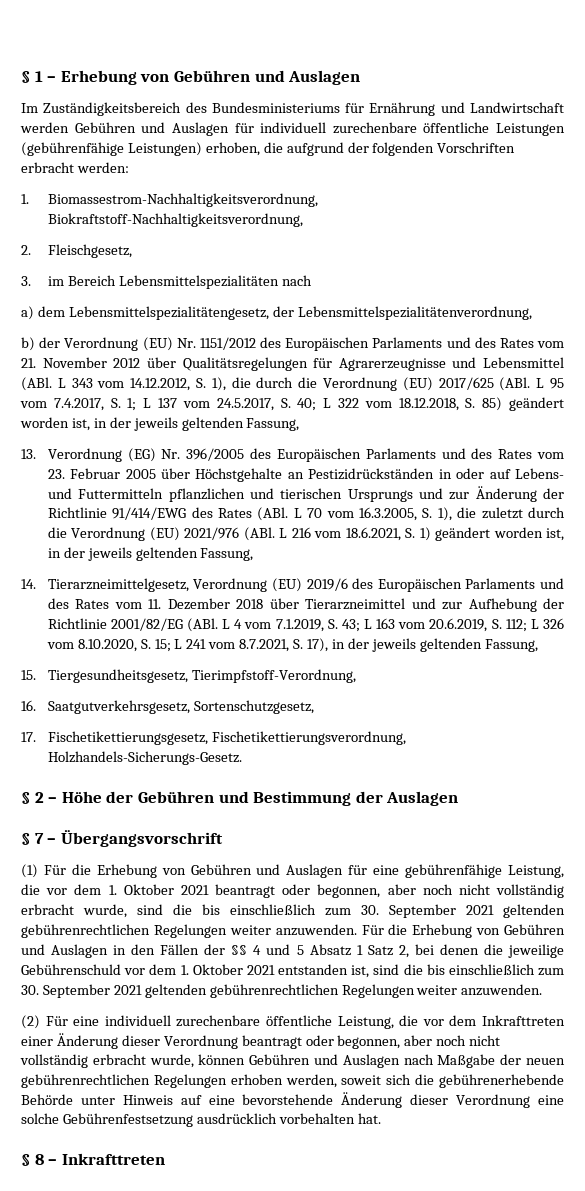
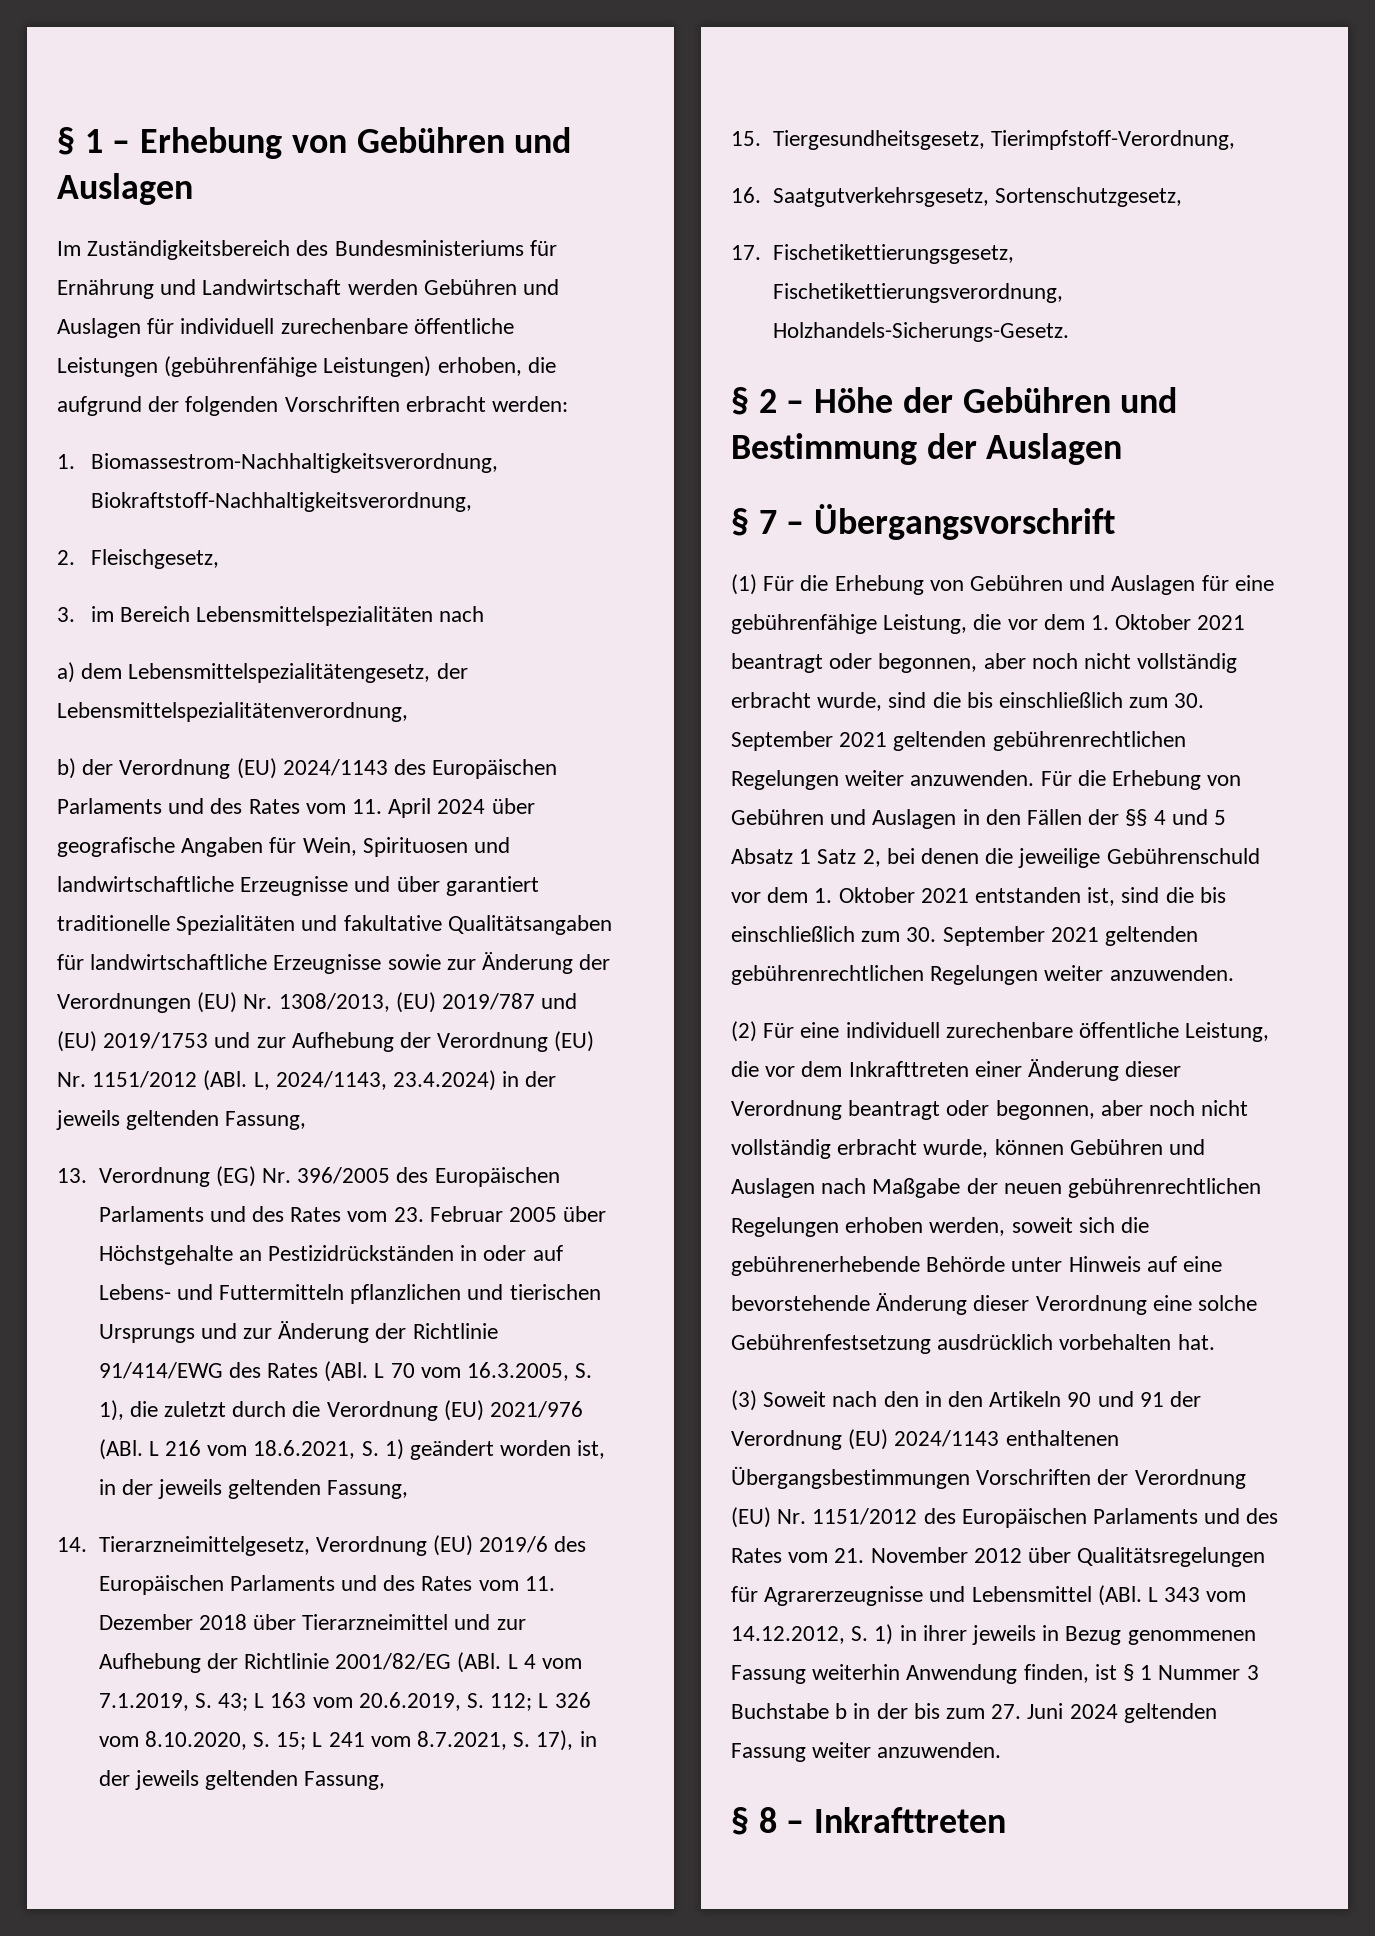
- b) der Verordnung (EU) Nr. 1151/2012 des Europäischen Parlaments und des Rates vom 21. November 2012 über Qualitätsregelungen für Agrarerzeugnisse und Lebensmittel (ABl. L 343 vom 14.12.2012, S. 1), die durch die Verordnung (EU) 2017/625 (ABl. L 95 vom 7.4.2017, S. 1; L 137 vom 24.5.2017, S. 40; L 322 vom 18.12.2018, S. 85) geändert worden ist, in der jeweils geltenden Fassung,
+ b) der Verordnung (EU) 2024/1143 des Europäischen Parlaments und des Rates vom 11. April 2024 über geografische Angaben für Wein, Spirituosen und landwirtschaftliche Erzeugnisse und über garantiert traditionelle Spezialitäten und fakultative Qualitätsangaben für landwirtschaftliche Erzeugnisse sowie zur Änderung der Verordnungen (EU) Nr. 1308/2013, (EU) 2019/787 und (EU) 2019/1753 und zur Aufhebung der Verordnung (EU) Nr. 1151/2012 (ABl. L, 2024/1143, 23.4.2024) in der jeweils geltenden Fassung,
+ (3) Soweit nach den in den Artikeln 90 und 91 der Verordnung (EU) 2024/1143 enthaltenen Übergangsbestimmungen Vorschriften der Verordnung (EU) Nr. 1151/2012 des Europäischen Parlaments und des Rates vom 21. November 2012 über Qualitätsregelungen für Agrarerzeugnisse und Lebensmittel (ABl. L 343 vom 14.12.2012, S. 1) in ihrer jeweils in Bezug genommenen Fassung weiterhin Anwendung finden, ist § 1 Nummer 3 Buchstabe b in der bis zum 27. Juni 2024 geltenden Fassung weiter anzuwenden.

